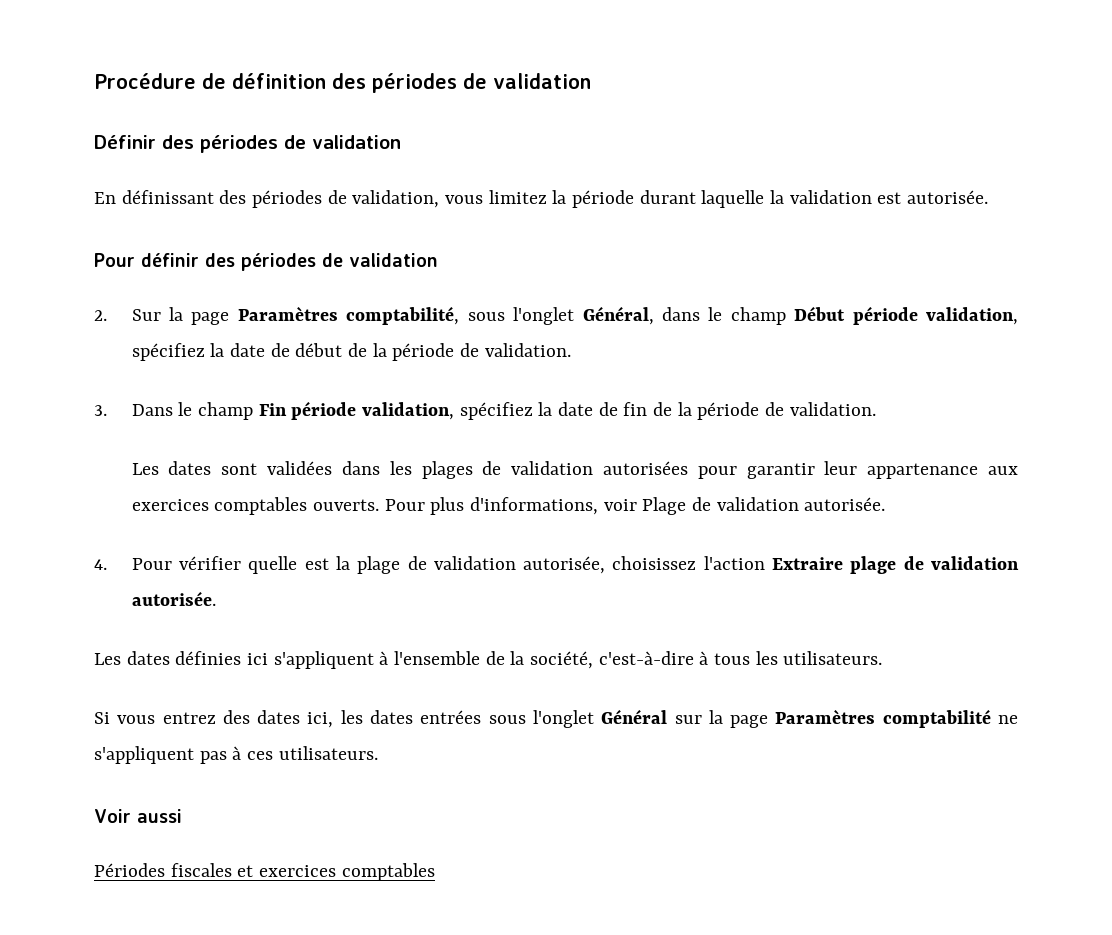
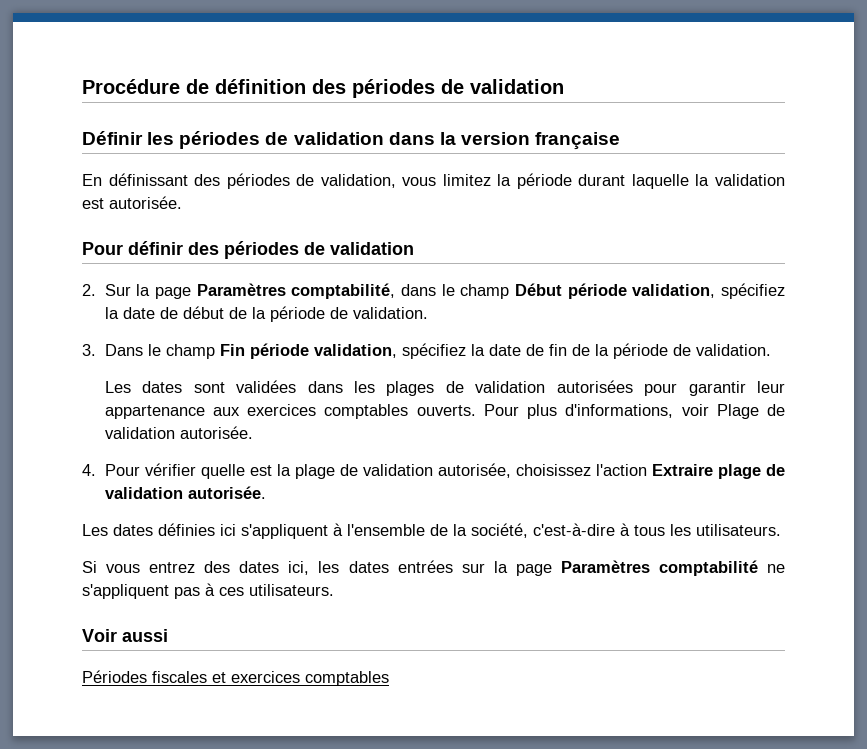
- Définir des périodes de validation
+ Définir les périodes de validation dans la version française
- 2. Sur la page Paramètres comptabilité, sous l'onglet Général, dans le champ Début période validation, spécifiez la date de début de la période de validation.
+ 2. Sur la page Paramètres comptabilité, dans le champ Début période validation, spécifiez la date de début de la période de validation.
- Si vous entrez des dates ici, les dates entrées sous l'onglet Général sur la page Paramètres comptabilité ne s'appliquent pas à ces utilisateurs.
+ Si vous entrez des dates ici, les dates entrées sur la page Paramètres comptabilité ne s'appliquent pas à ces utilisateurs.

